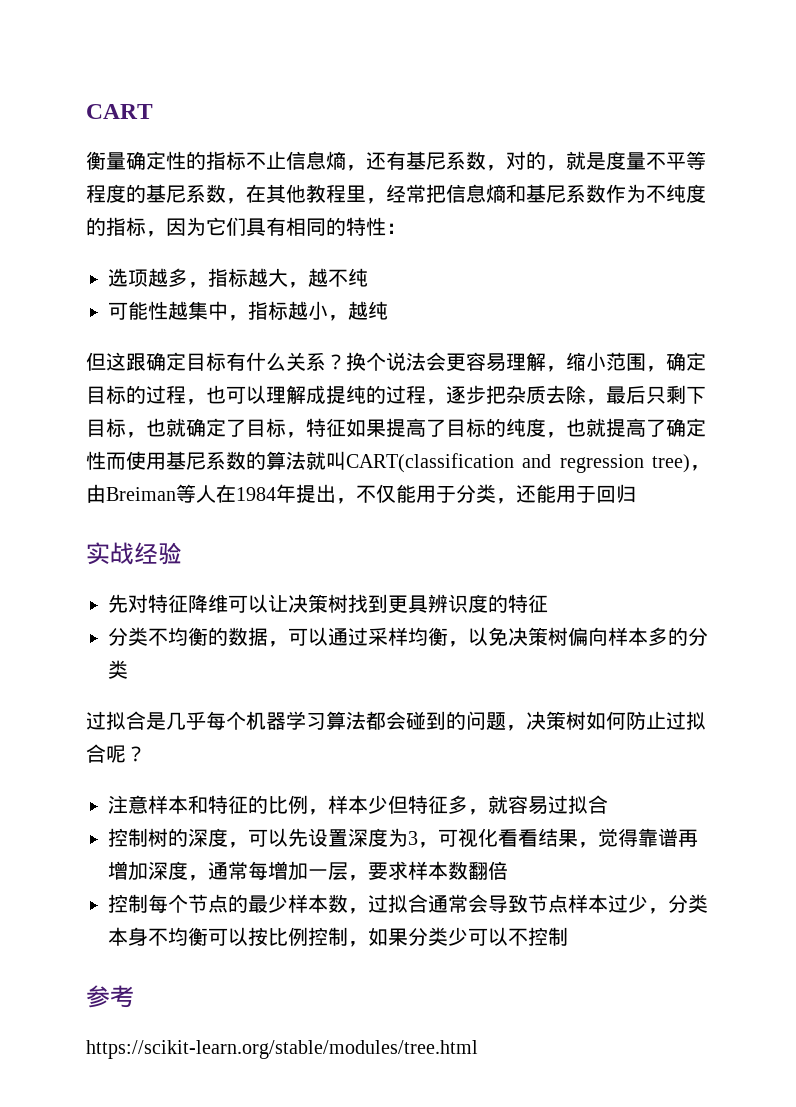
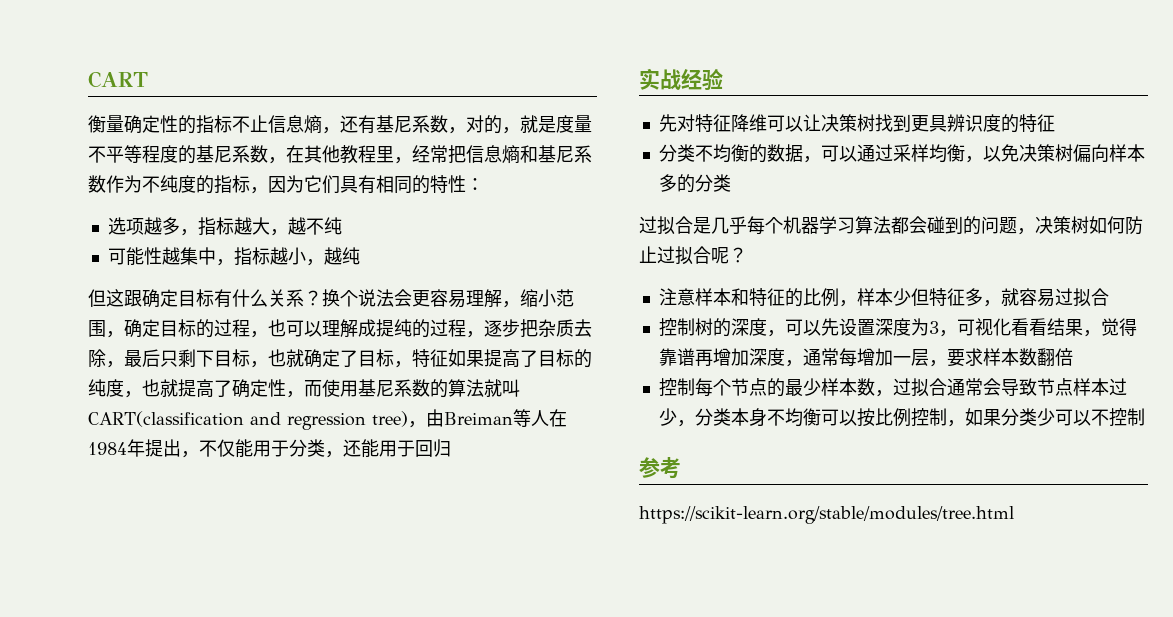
- 换个说法会更容易理解，缩小范围，确定目标的过程，也可以理解成提纯的过程，逐步把杂质去除，最后只剩下目标，也就确定了目标，特征如果提高了目标的纯度，也就提高了确定性而使用基尼系数的算法就叫CART(classification and regression tree)，由Breiman等人在1984年提出，不仅能用于分类，还能用于回归
+ 换个说法会更容易理解，缩小范围，确定目标的过程，也可以理解成提纯的过程，逐步把杂质去除，最后只剩下目标，也就确定了目标，特征如果提高了目标的纯度，也就提高了确定性，而使用基尼系数的算法就叫CART(classification and regression tree)，由Breiman等人在1984年提出，不仅能用于分类，还能用于回归

